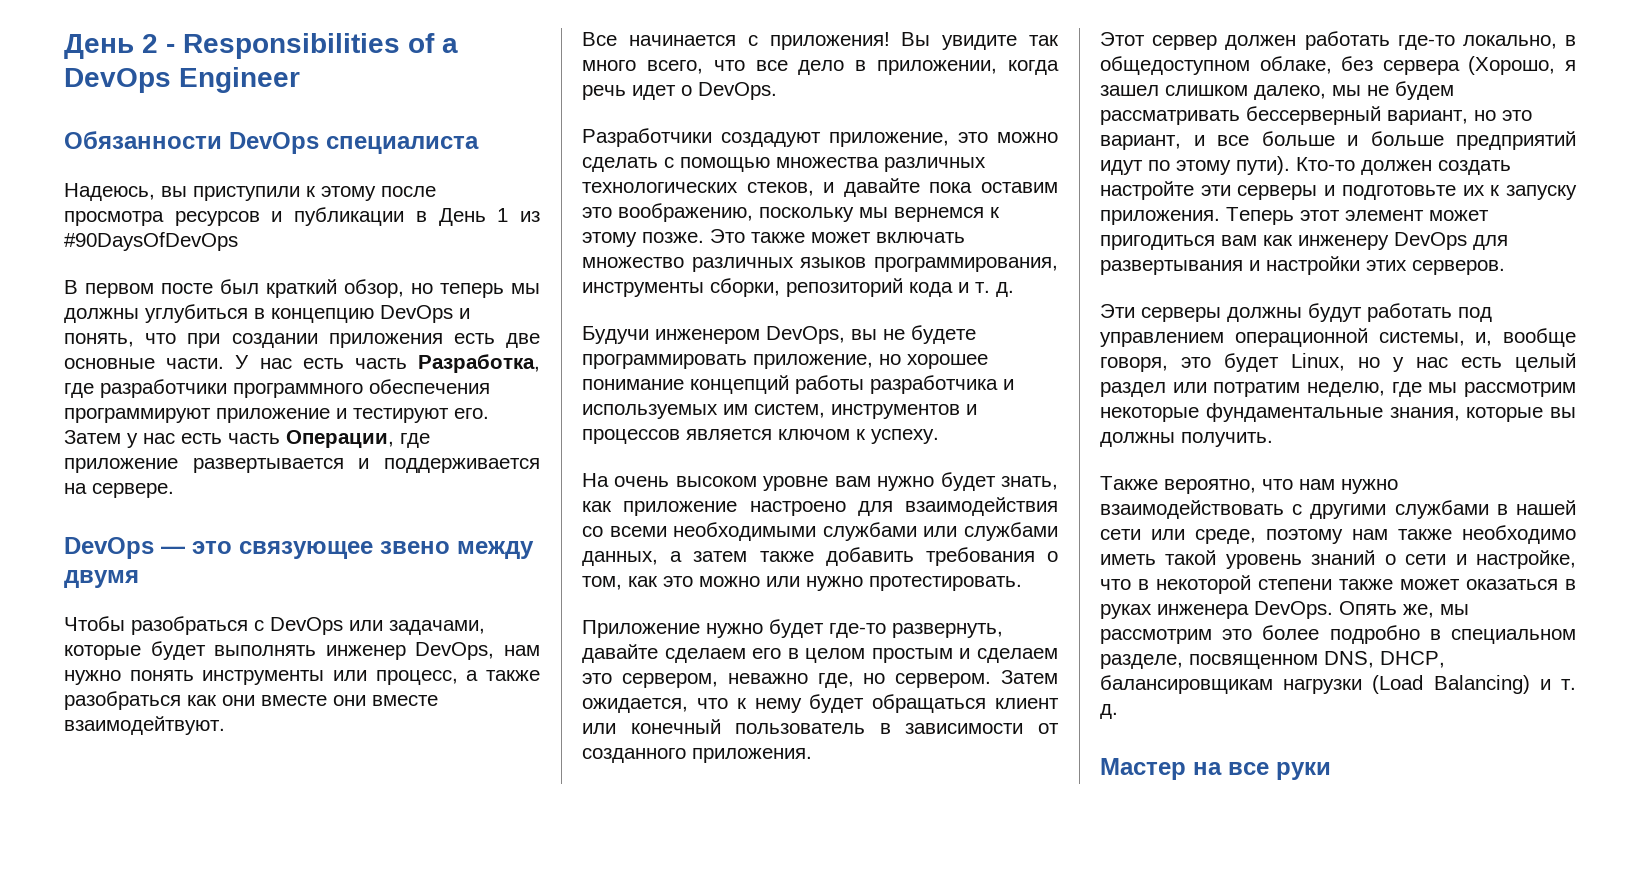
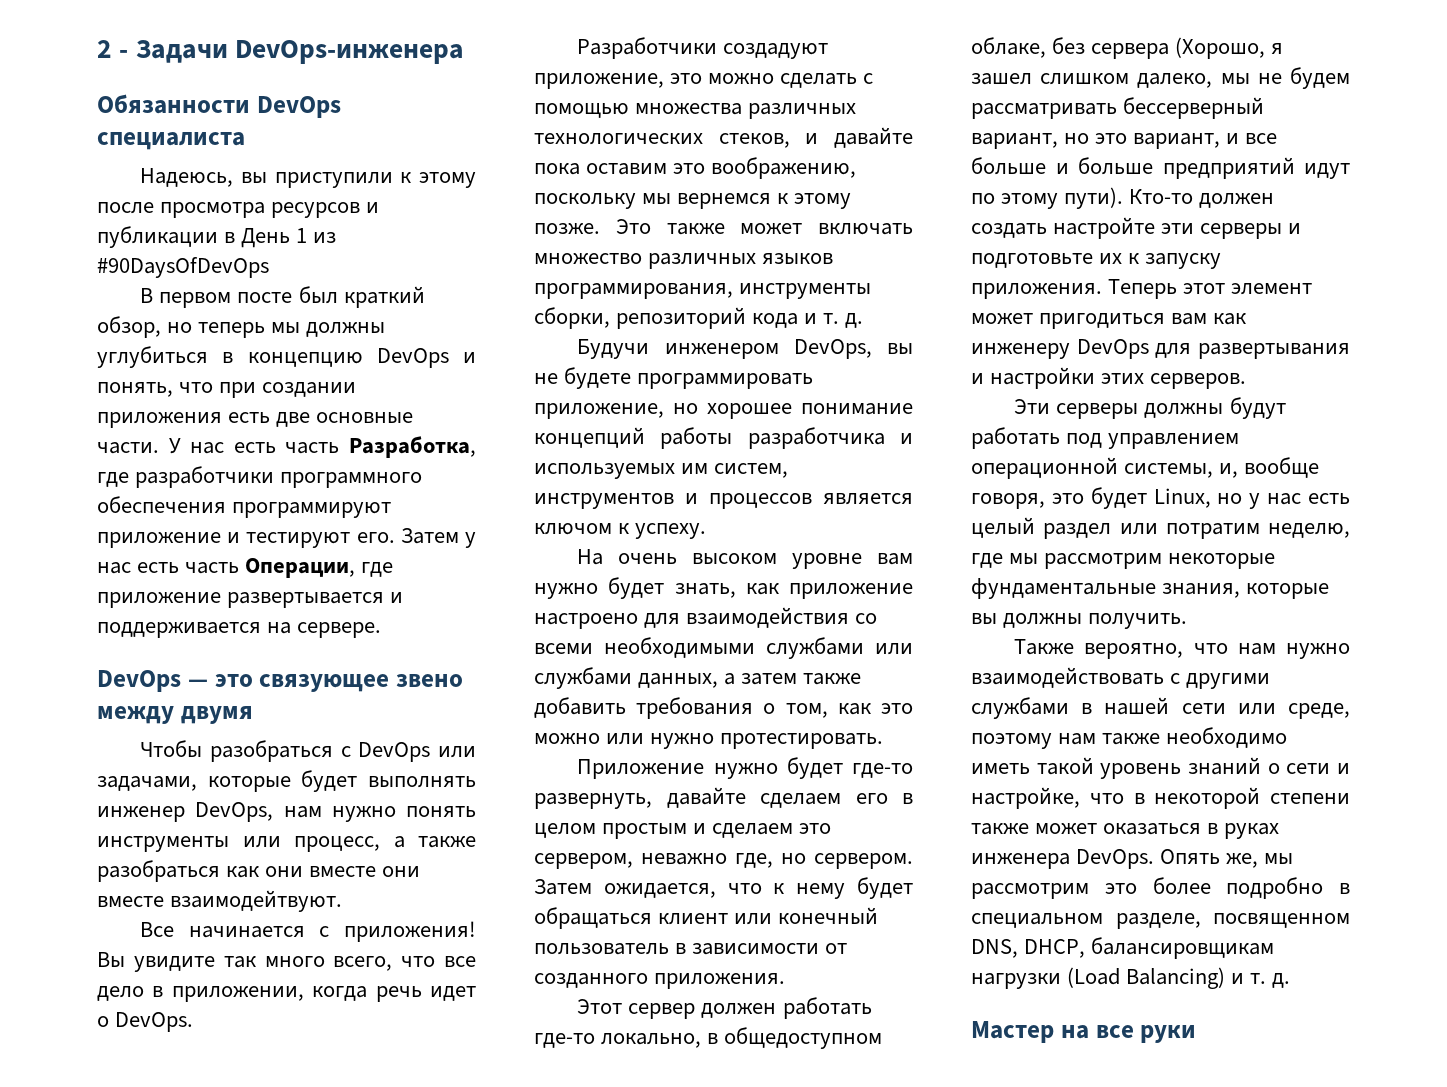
- День 2 - Responsibilities of a DevOps Engineer
+ 2 - Задачи DevOps-инженера

